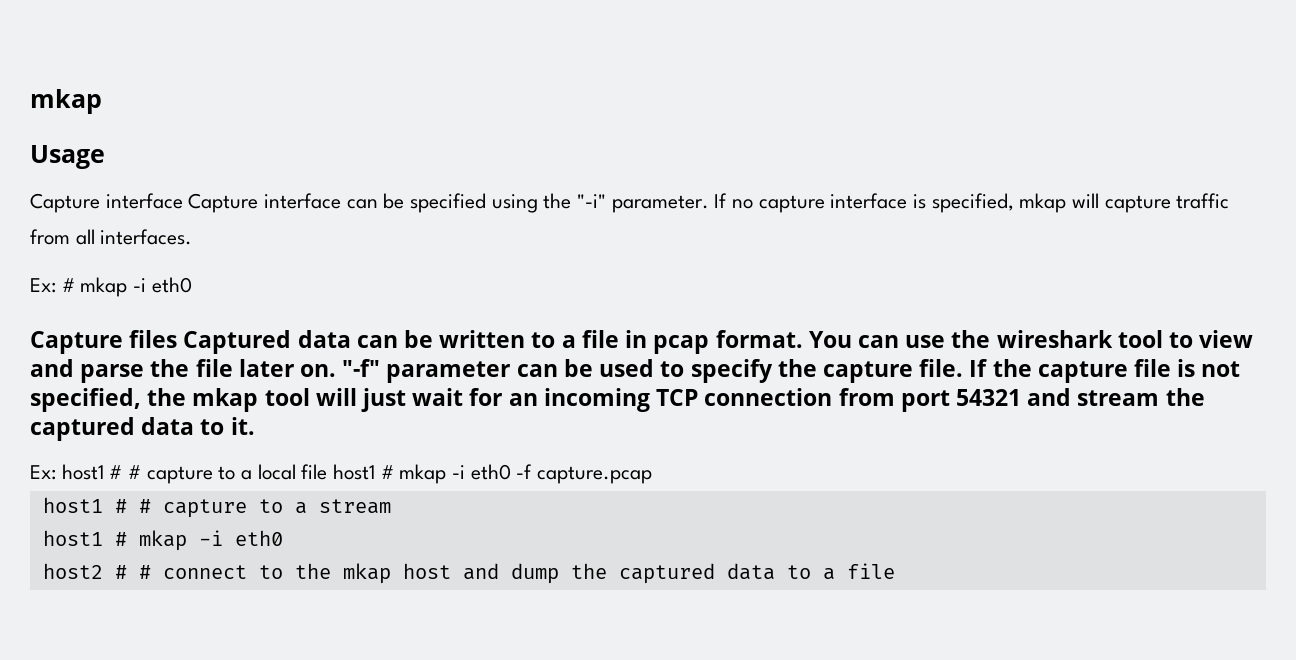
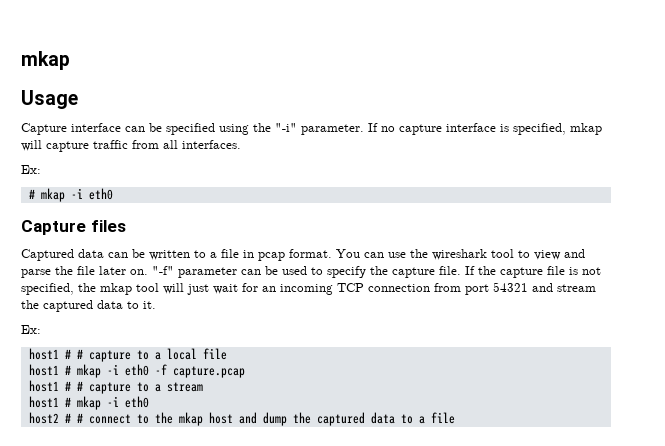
- Capture interface Capture interface can be specified using the "-i" parameter.
+ Capture interface can be specified using the "-i" parameter.
  If no capture interface is specified, mkap will capture traffic from all interfaces.
- Ex: # mkap -i eth0
+ Ex:
+ # mkap -i eth0
- Capture files Captured data can be written to a file in pcap format.
+ Capture files
+ Captured data can be written to a file in pcap format.
  If the capture file is not specified, the mkap tool will just wait for an incoming TCP connection from port 54321 and stream the captured data to it.
- Ex: host1 # # capture to a local file host1 # mkap -i eth0 -f capture.pcap
+ Ex:
+ host1 # # capture to a local file
+ host1 # mkap -i eth0 -f capture.pcap

